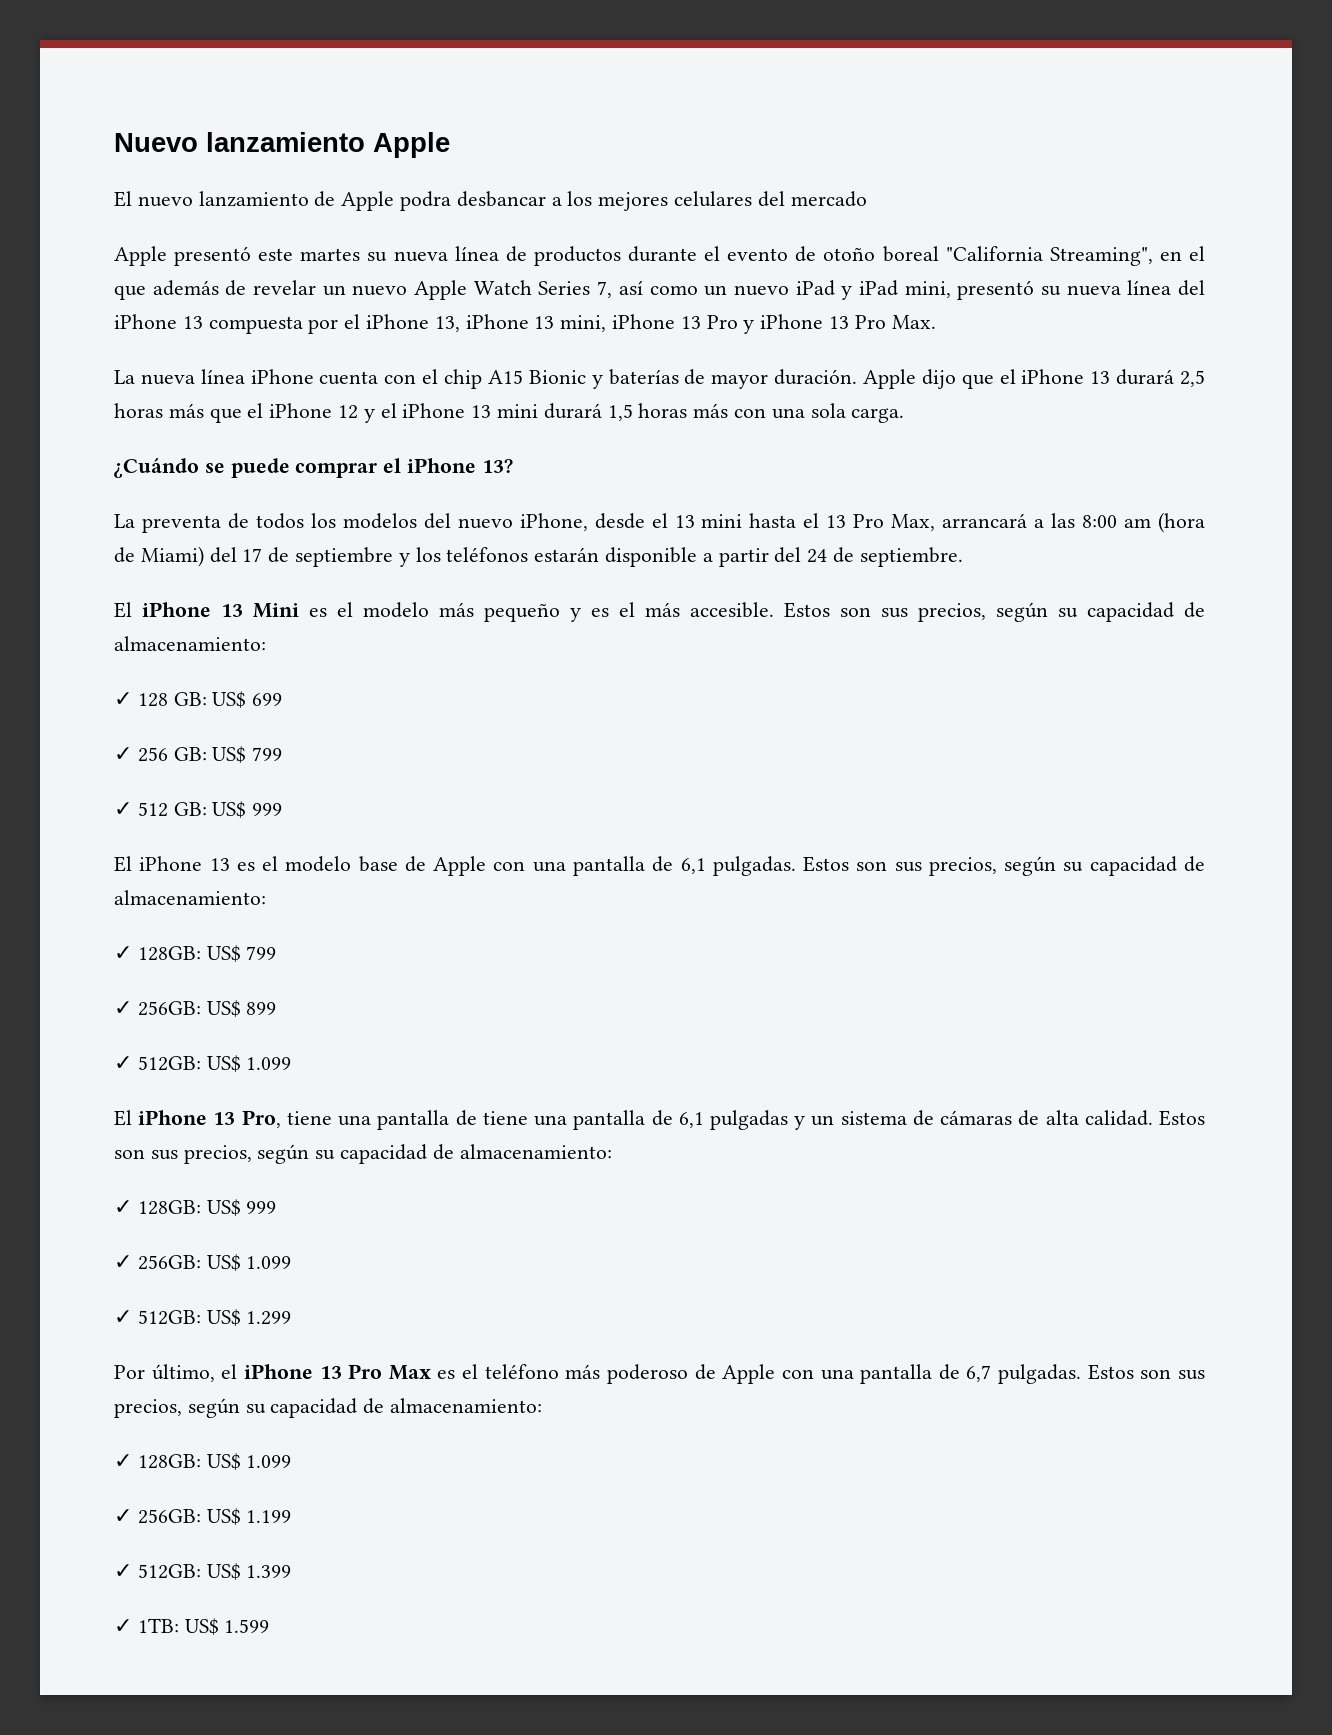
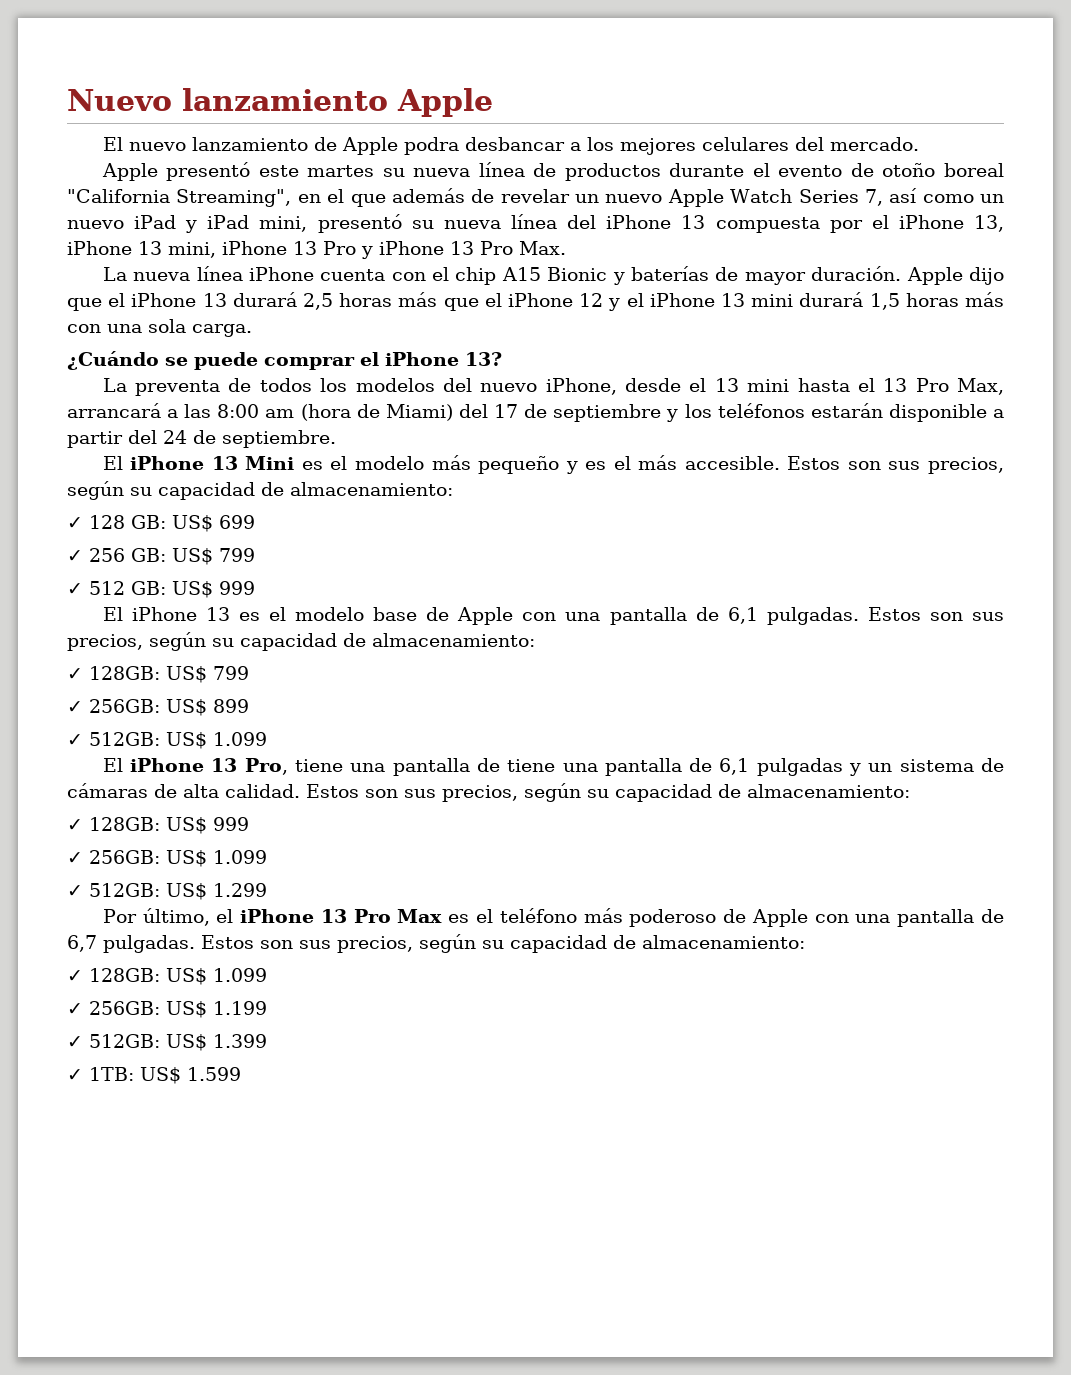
- El nuevo lanzamiento de Apple podra desbancar a los mejores celulares del mercado
+ El nuevo lanzamiento de Apple podra desbancar a los mejores celulares del mercado.

